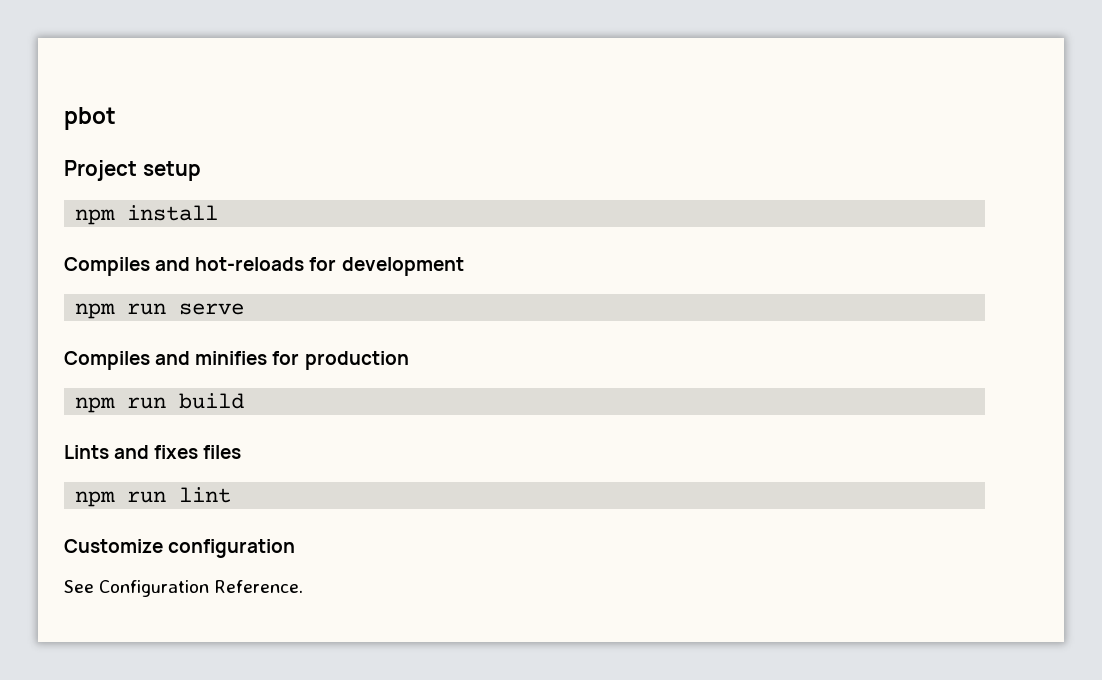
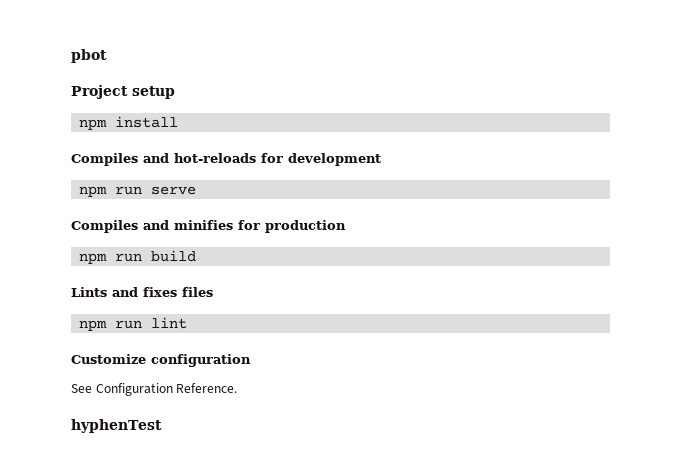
+ hyphenTest

